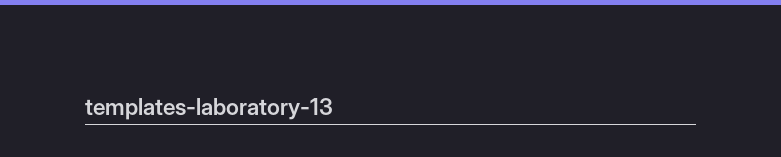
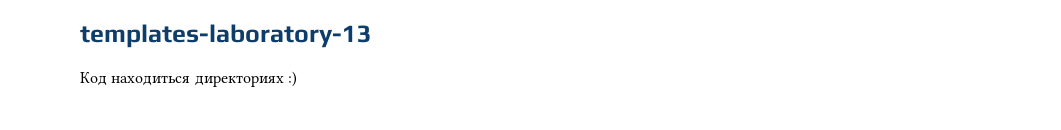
+ Код находиться директориях :)

